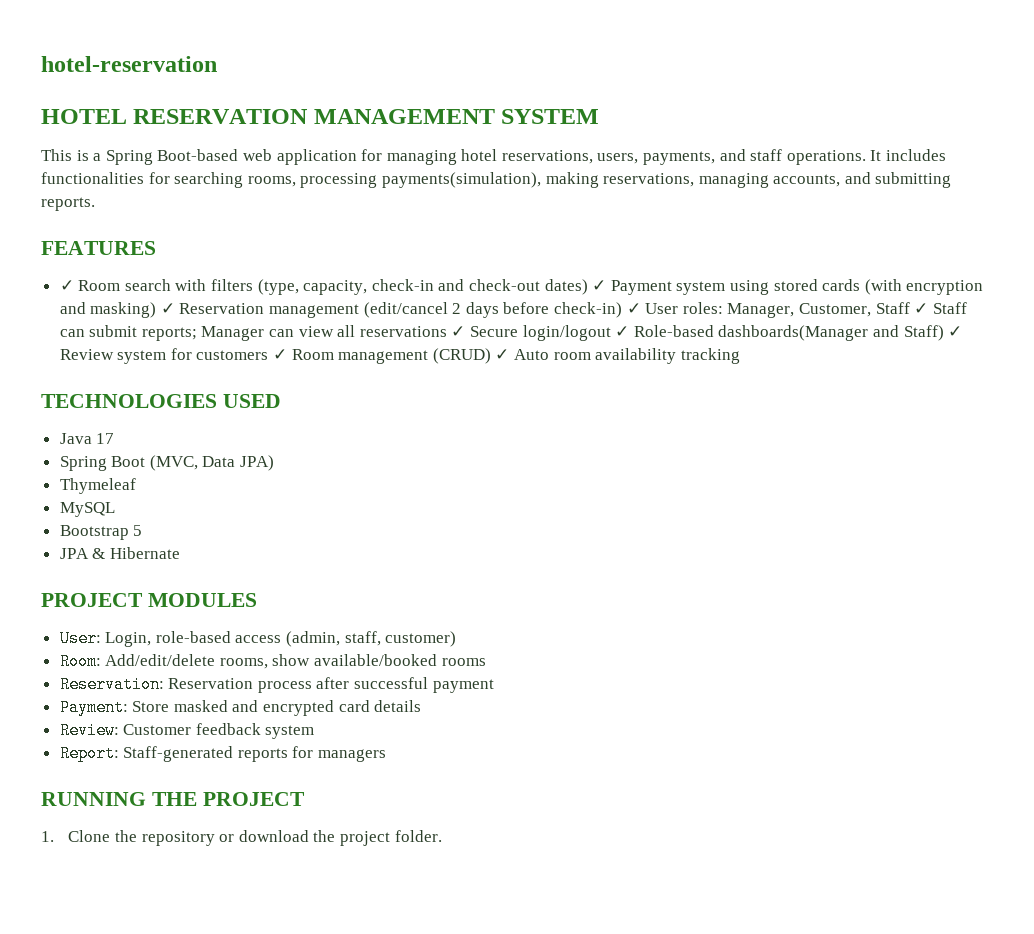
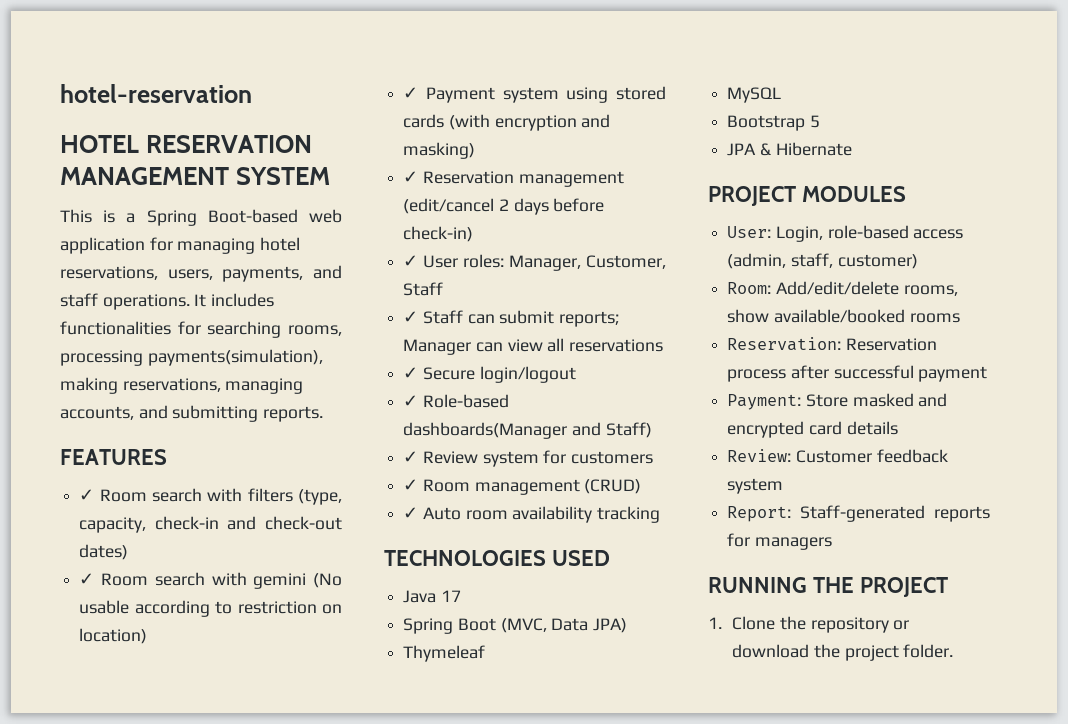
- ✓ Room search with filters (type, capacity, check-in and check-out dates) ✓ Payment system using stored cards (with encryption and masking) ✓ Reservation management (edit/cancel 2 days before check-in) ✓ User roles:
+ ✓ Room search with filters (type, capacity, check-in and check-out dates)
+ ✓ Room search with gemini (No usable according to restriction on location)
+ ✓ Payment system using stored cards (with encryption and masking)
+ ✓ Reservation management (edit/cancel 2 days before check-in)
+ ✓ User roles:
- Manager, Customer, Staff ✓ Staff can submit reports;
+ Manager, Customer, Staff
+ ✓ Staff can submit reports;
- Manager can view all reservations ✓ Secure login/logout ✓ Role-based dashboards(Manager and Staff) ✓ Review system for customers ✓ Room management (CRUD) ✓ Auto room availability tracking
+ Manager can view all reservations
+ ✓ Secure login/logout
+ ✓ Role-based dashboards(Manager and Staff)
+ ✓ Review system for customers
+ ✓ Room management (CRUD)
+ ✓ Auto room availability tracking

